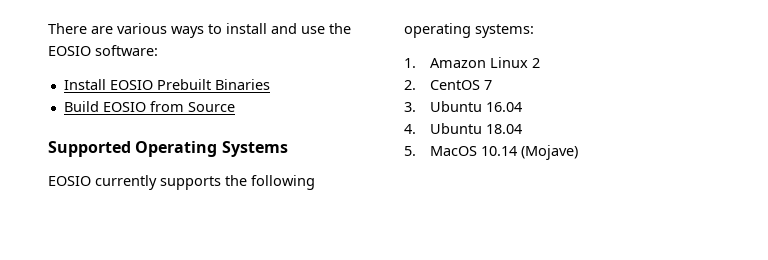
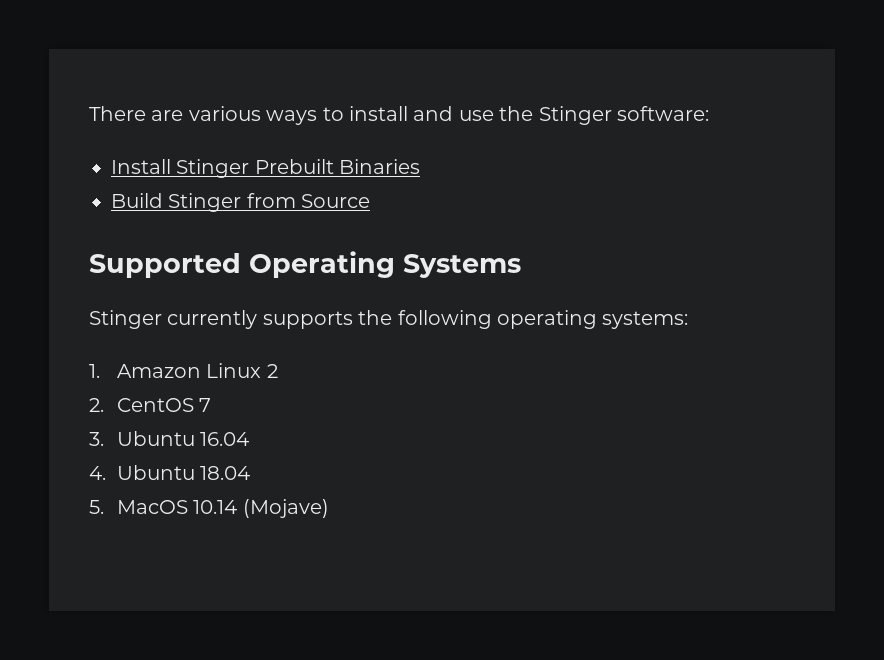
- There are various ways to install and use the EOSIO software:
+ There are various ways to install and use the Stinger software:
- Install EOSIO Prebuilt Binaries
+ Install Stinger Prebuilt Binaries
- Build EOSIO from Source
+ Build Stinger from Source
- EOSIO currently supports the following operating systems:
+ Stinger currently supports the following operating systems:

